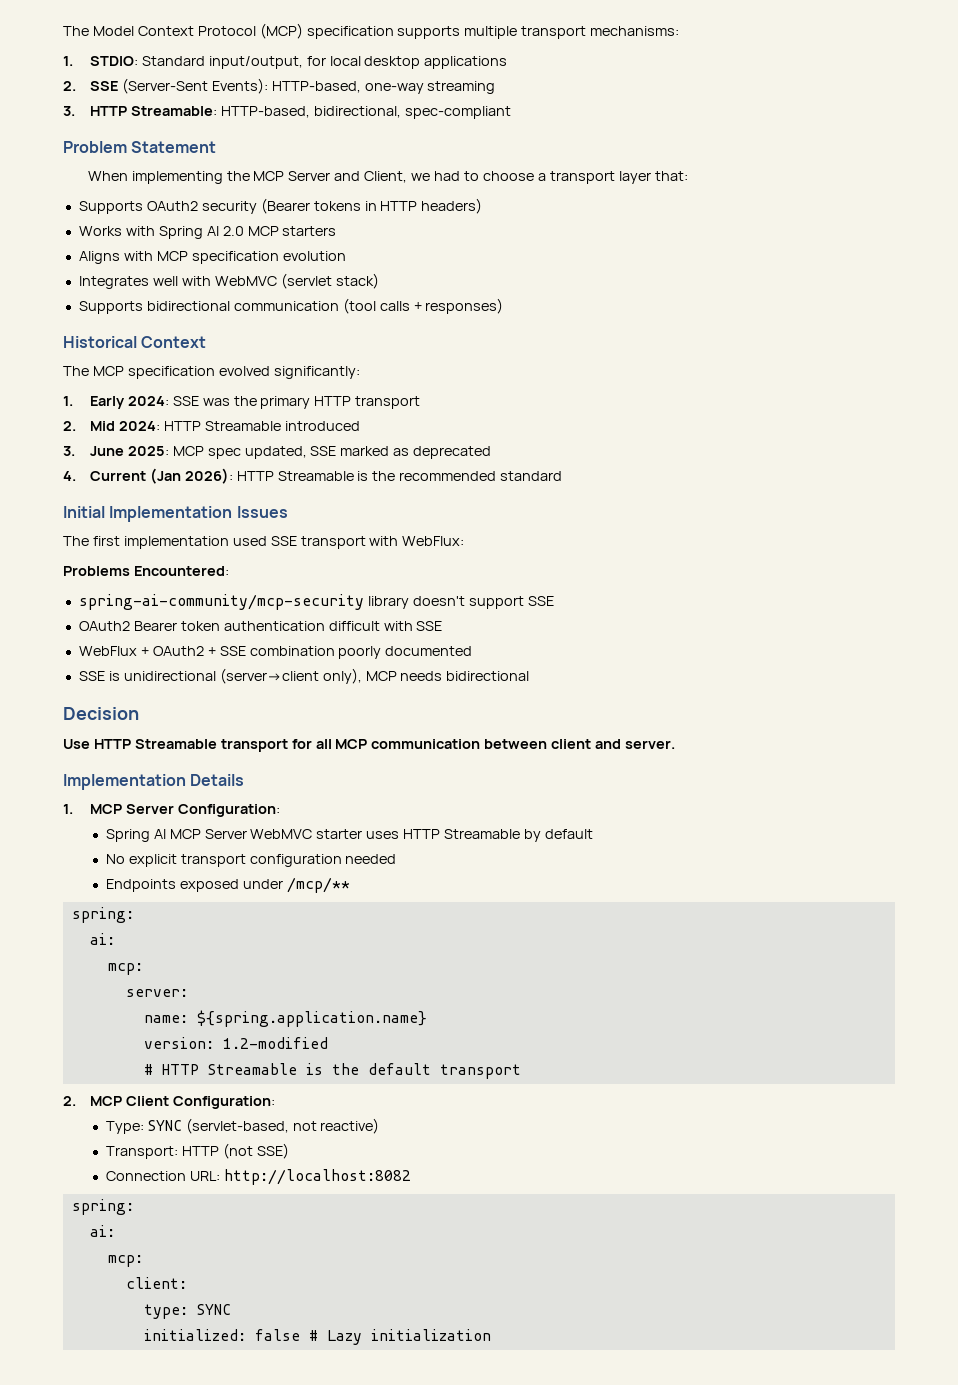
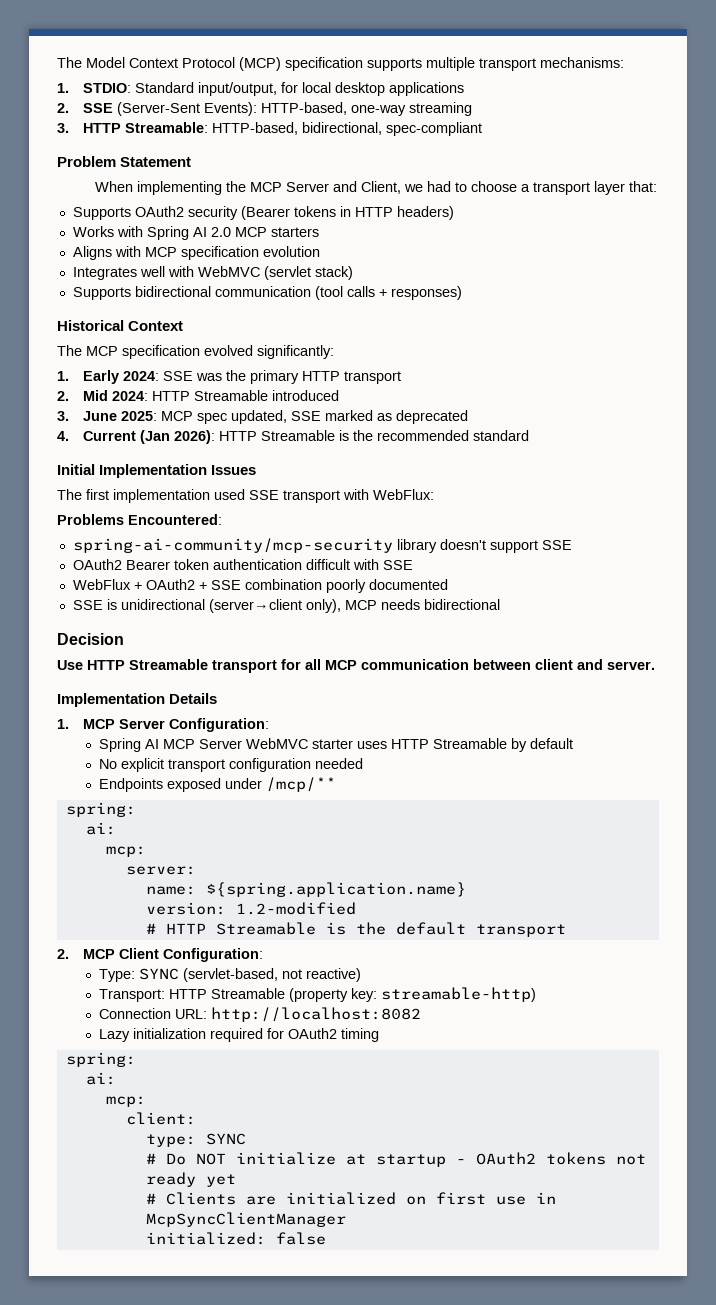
- Transport: HTTP (not SSE)
+ Transport: HTTP Streamable (property key: streamable-http)
+ Lazy initialization required for OAuth2 timing
+ # Do NOT initialize at startup - OAuth2 tokens not ready yet
+ # Clients are initialized on first use in McpSyncClientManager
- initialized: false # Lazy initialization
+ initialized: false

